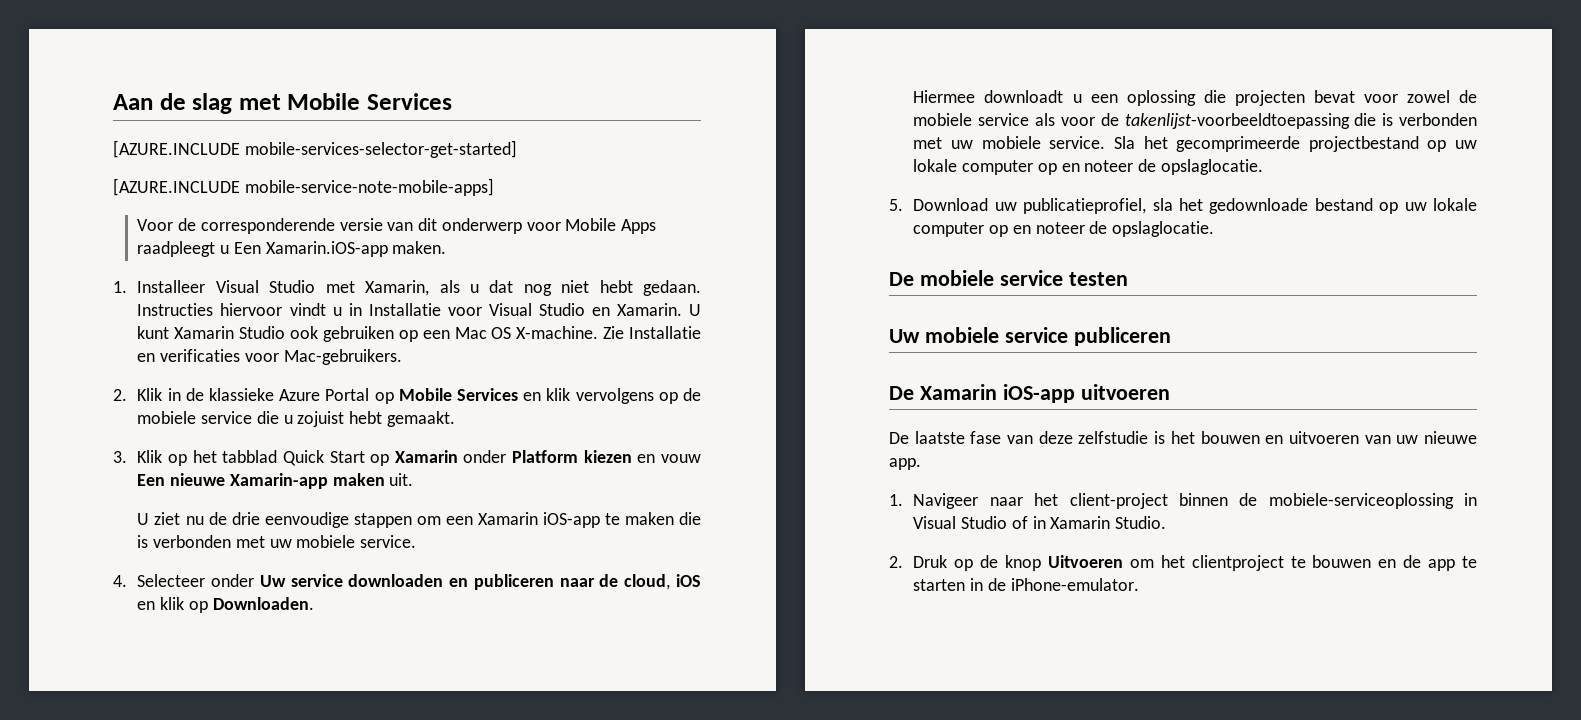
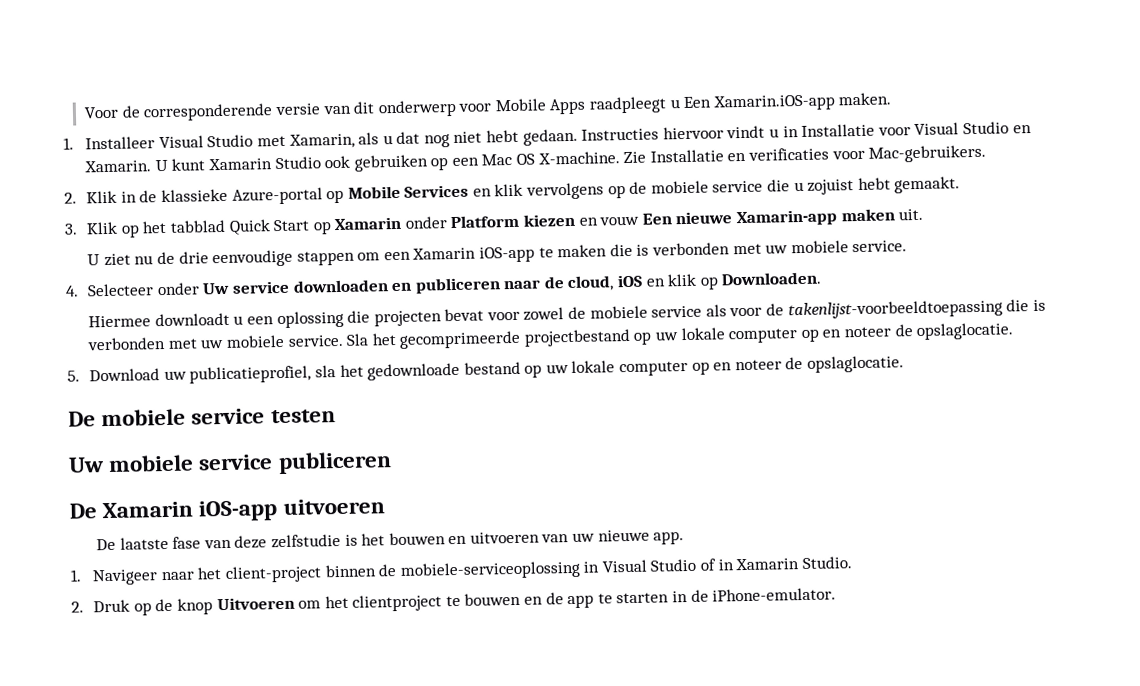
- Aan de slag met Mobile Services
- [AZURE.INCLUDE mobile-services-selector-get-started]
- [AZURE.INCLUDE mobile-service-note-mobile-apps]
- 2. Klik in de klassieke Azure Portal op Mobile Services en klik vervolgens op de mobiele service die u zojuist hebt gemaakt.
+ 2. Klik in de klassieke Azure-portal op Mobile Services en klik vervolgens op de mobiele service die u zojuist hebt gemaakt.

